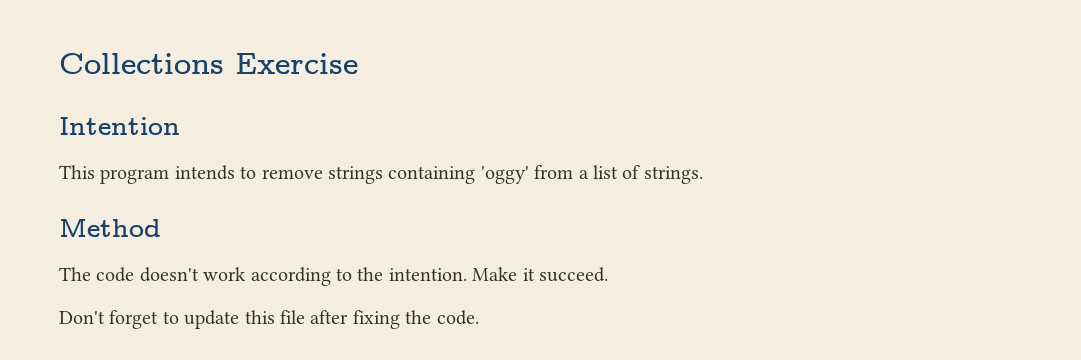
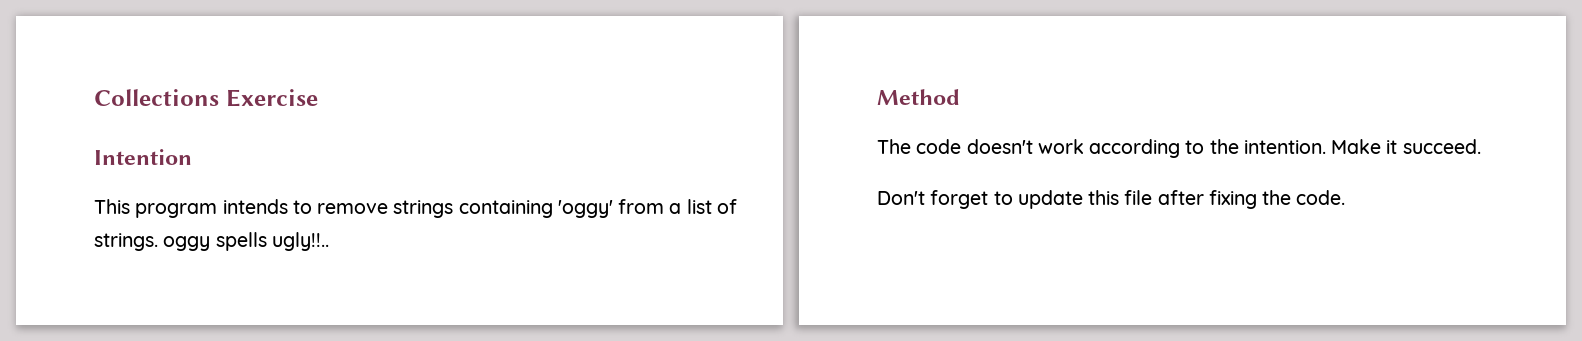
- This program intends to remove strings containing 'oggy' from a list of strings.
+ This program intends to remove strings containing 'oggy' from a list of strings. oggy spells ugly!!..

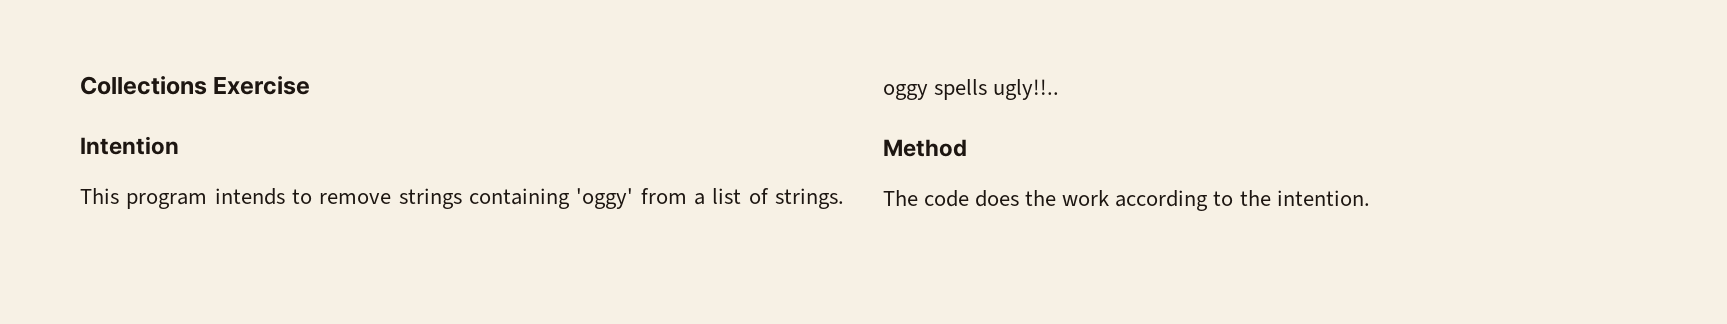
- The code doesn't work according to the intention. Make it succeed.
- Don't forget to update this file after fixing the code.
+ The code does the work according to the intention.

